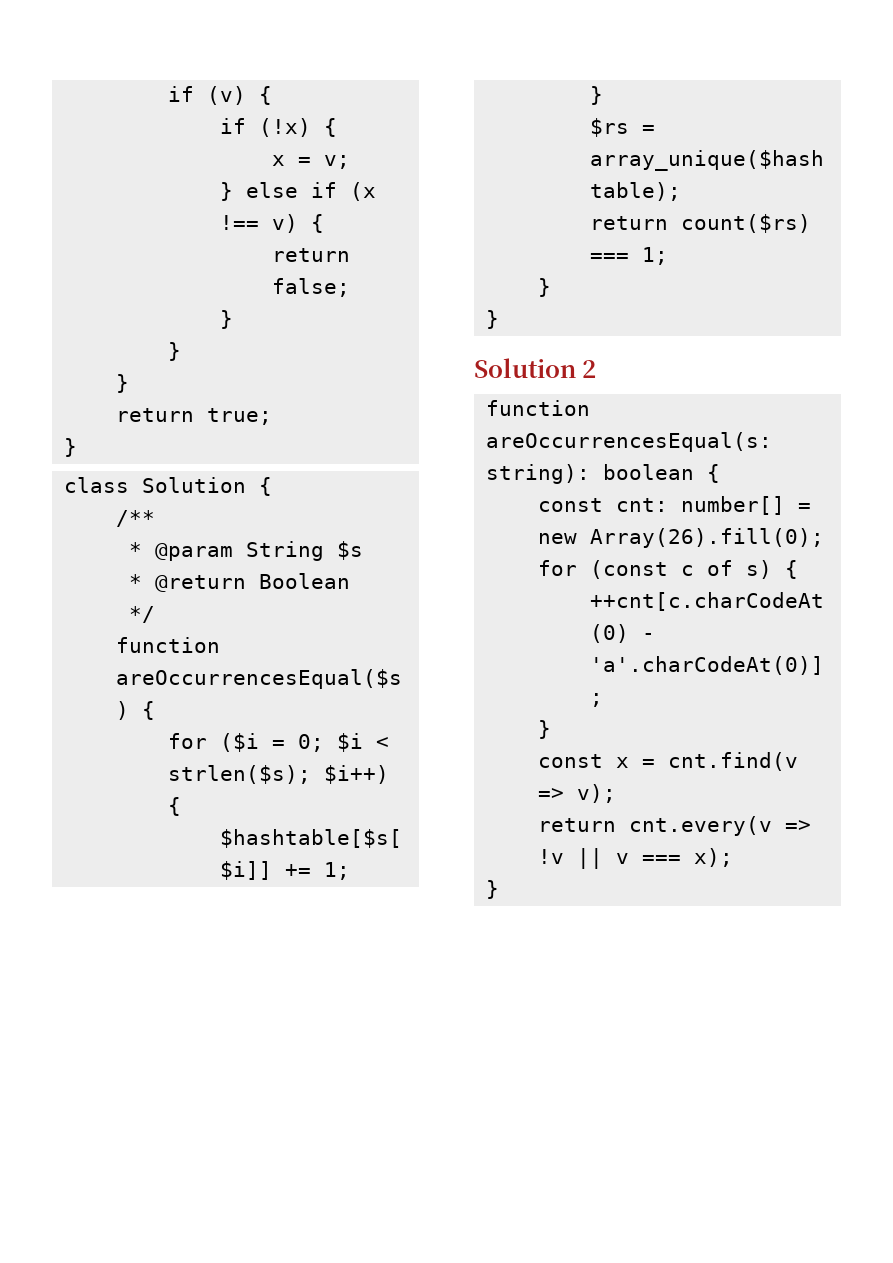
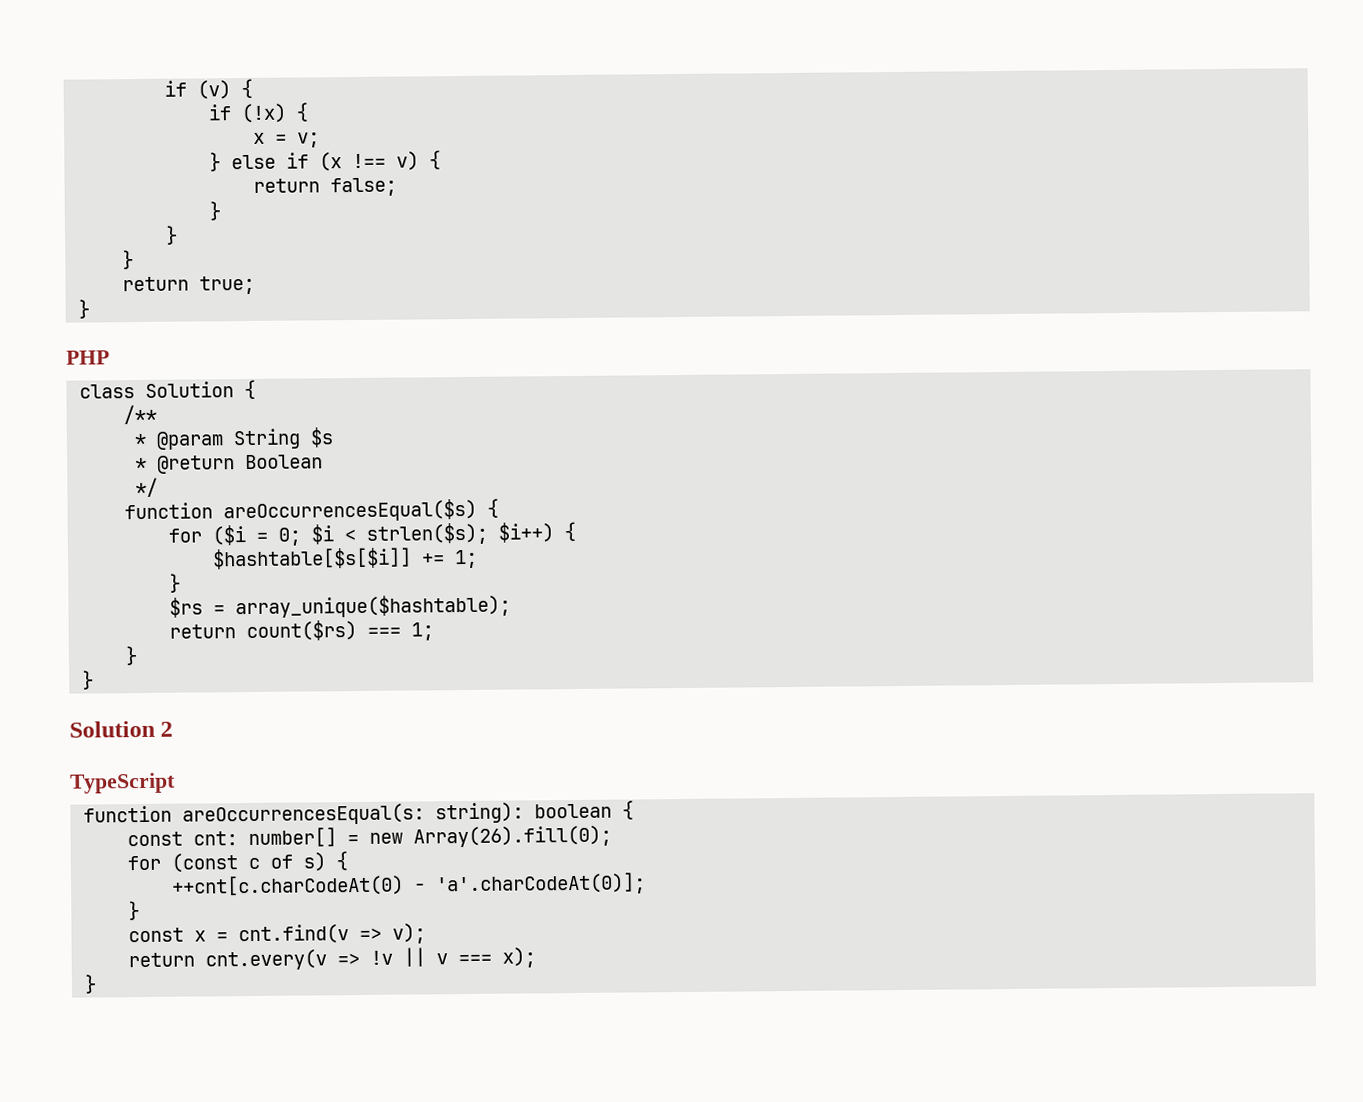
+ PHP
+ TypeScript

